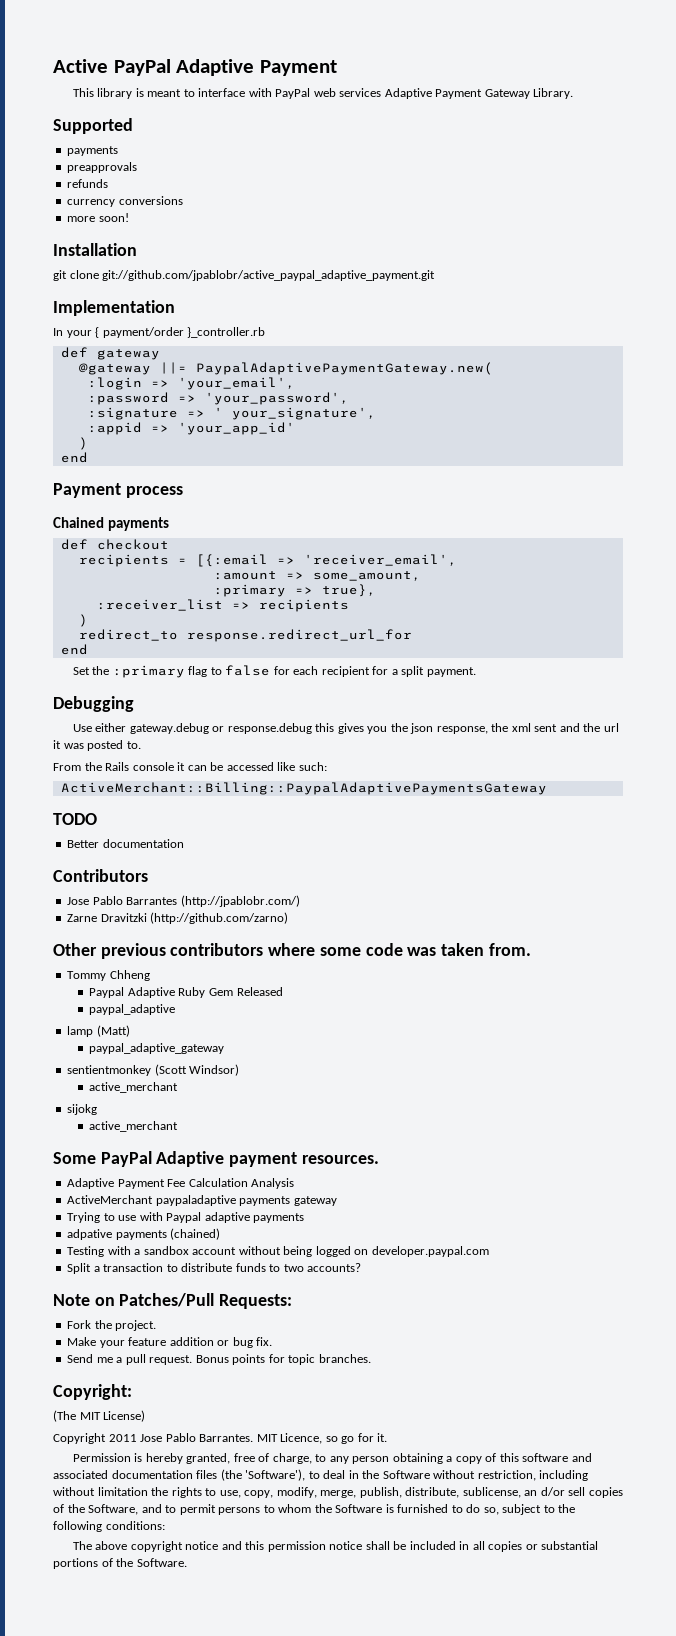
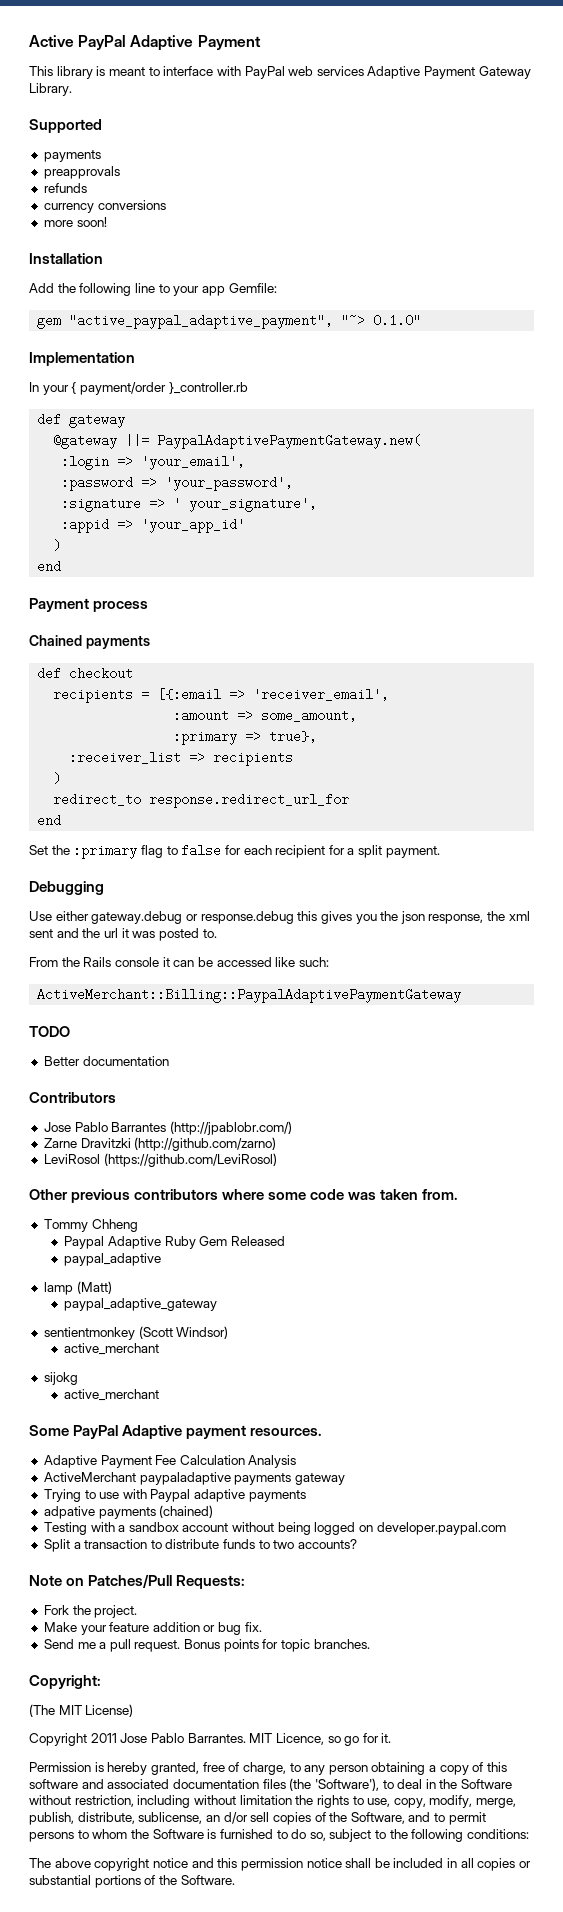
- git clone git://github.com/jpablobr/active_paypal_adaptive_payment.git
+ Add the following line to your app Gemfile:
+ gem "active_paypal_adaptive_payment", "~> 0.1.0"
- ActiveMerchant::Billing::PaypalAdaptivePaymentsGateway
+ ActiveMerchant::Billing::PaypalAdaptivePaymentGateway
+ LeviRosol (https://github.com/LeviRosol)

